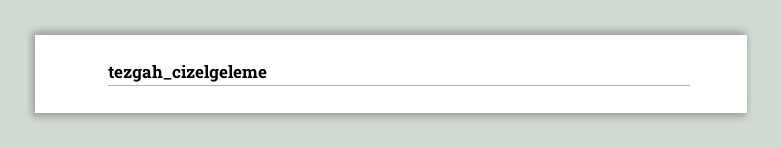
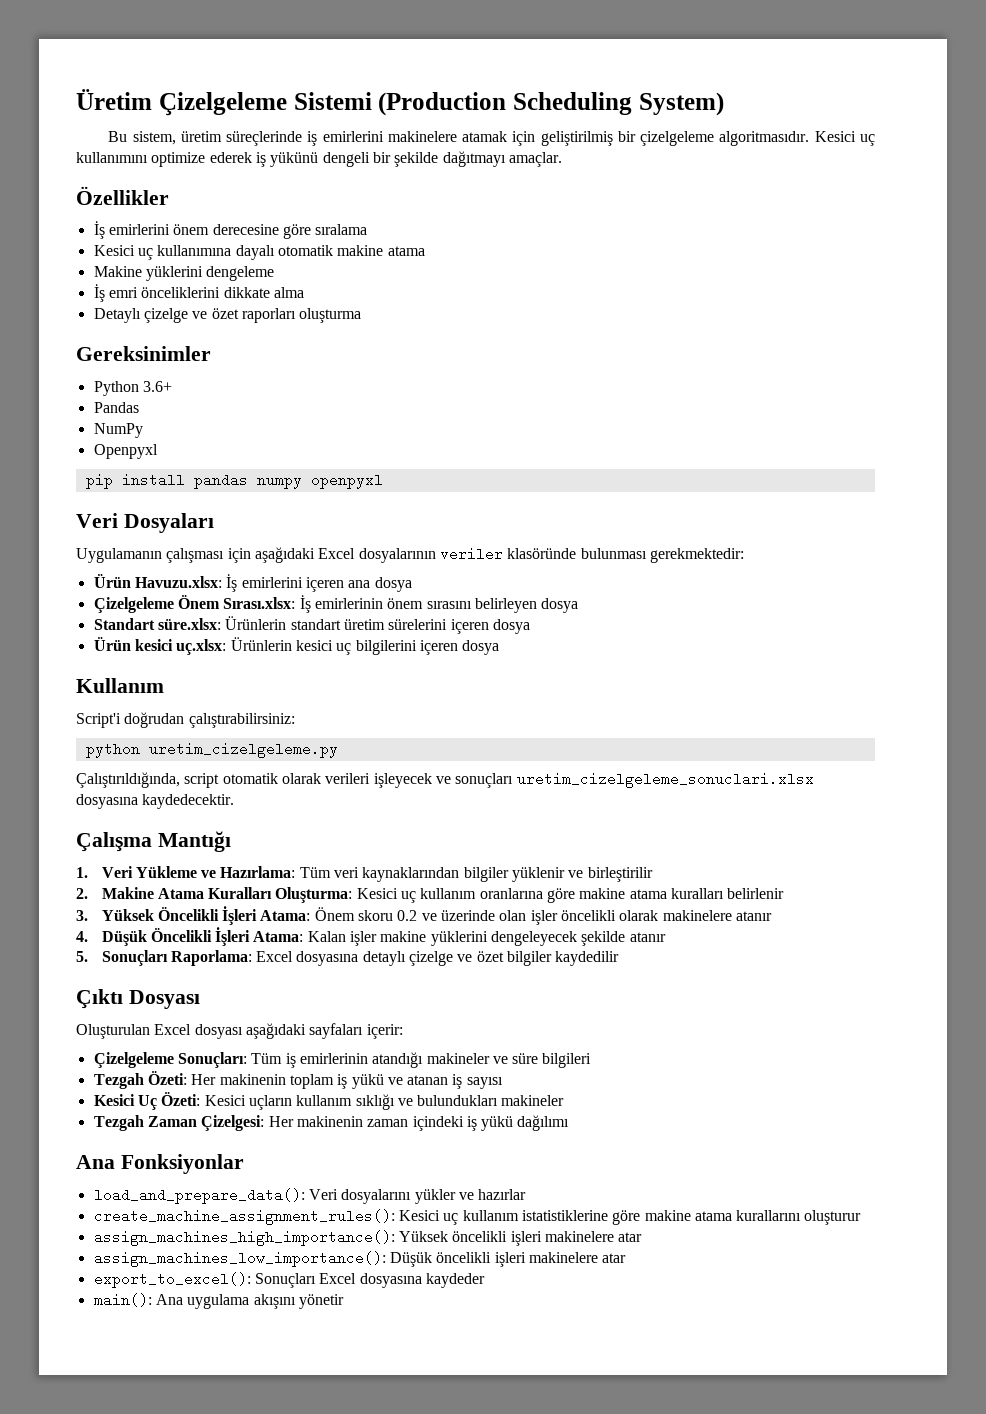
- tezgah_cizelgeleme
+ Üretim Çizelgeleme Sistemi (Production Scheduling System)
+ Bu sistem, üretim süreçlerinde iş emirlerini makinelere atamak için geliştirilmiş bir çizelgeleme algoritmasıdır. Kesici uç kullanımını optimize ederek iş yükünü dengeli bir şekilde dağıtmayı amaçlar.
+ Özellikler
+ İş emirlerini önem derecesine göre sıralama
+ Kesici uç kullanımına dayalı otomatik makine atama
+ Makine yüklerini dengeleme
+ İş emri önceliklerini dikkate alma
+ Detaylı çizelge ve özet raporları oluşturma
+ Gereksinimler
+ Python 3.6+
+ Pandas
+ NumPy
+ Openpyxl
+ pip install pandas numpy openpyxl
+ Veri Dosyaları
+ Uygulamanın çalışması için aşağıdaki Excel dosyalarının veriler klasöründe bulunması gerekmektedir:
+ Ürün Havuzu.xlsx: İş emirlerini içeren ana dosya
+ Çizelgeleme Önem Sırası.xlsx: İş emirlerinin önem sırasını belirleyen dosya
+ Standart süre.xlsx: Ürünlerin standart üretim sürelerini içeren dosya
+ Ürün kesici uç.xlsx: Ürünlerin kesici uç bilgilerini içeren dosya
+ Kullanım
+ Script'i doğrudan çalıştırabilirsiniz:
+ python uretim_cizelgeleme.py
+ Çalıştırıldığında, script otomatik olarak verileri işleyecek ve sonuçları uretim_cizelgeleme_sonuclari.xlsx dosyasına kaydedecektir.
+ Çalışma Mantığı
+ 1. Veri Yükleme ve Hazırlama: Tüm veri kaynaklarından bilgiler yüklenir ve birleştirilir
+ 2. Makine Atama Kuralları Oluşturma: Kesici uç kullanım oranlarına göre makine atama kuralları belirlenir
+ 3. Yüksek Öncelikli İşleri Atama: Önem skoru 0.2 ve üzerinde olan işler öncelikli olarak makinelere atanır
+ 4. Düşük Öncelikli İşleri Atama: Kalan işler makine yüklerini dengeleyecek şekilde atanır
+ 5. Sonuçları Raporlama: Excel dosyasına detaylı çizelge ve özet bilgiler kaydedilir
+ Çıktı Dosyası
+ Oluşturulan Excel dosyası aşağıdaki sayfaları içerir:
+ Çizelgeleme Sonuçları: Tüm iş emirlerinin atandığı makineler ve süre bilgileri
+ Tezgah Özeti: Her makinenin toplam iş yükü ve atanan iş sayısı
+ Kesici Uç Özeti: Kesici uçların kullanım sıklığı ve bulundukları makineler
+ Tezgah Zaman Çizelgesi: Her makinenin zaman içindeki iş yükü dağılımı
+ Ana Fonksiyonlar
+ load_and_prepare_data(): Veri dosyalarını yükler ve hazırlar
+ create_machine_assignment_rules(): Kesici uç kullanım istatistiklerine göre makine atama kurallarını oluşturur
+ assign_machines_high_importance(): Yüksek öncelikli işleri makinelere atar
+ assign_machines_low_importance(): Düşük öncelikli işleri makinelere atar
+ export_to_excel(): Sonuçları Excel dosyasına kaydeder
+ main(): Ana uygulama akışını yönetir

